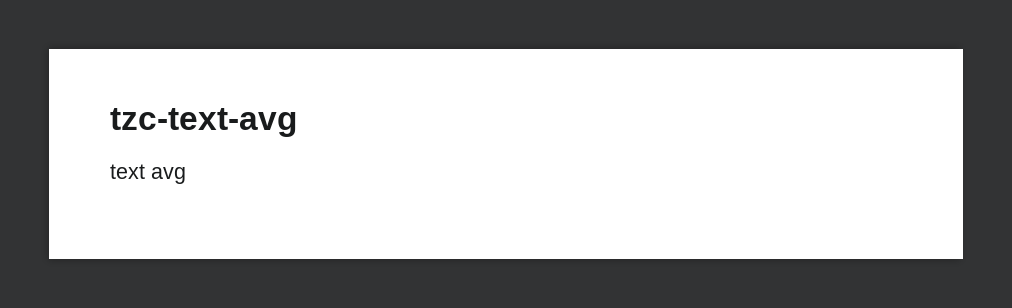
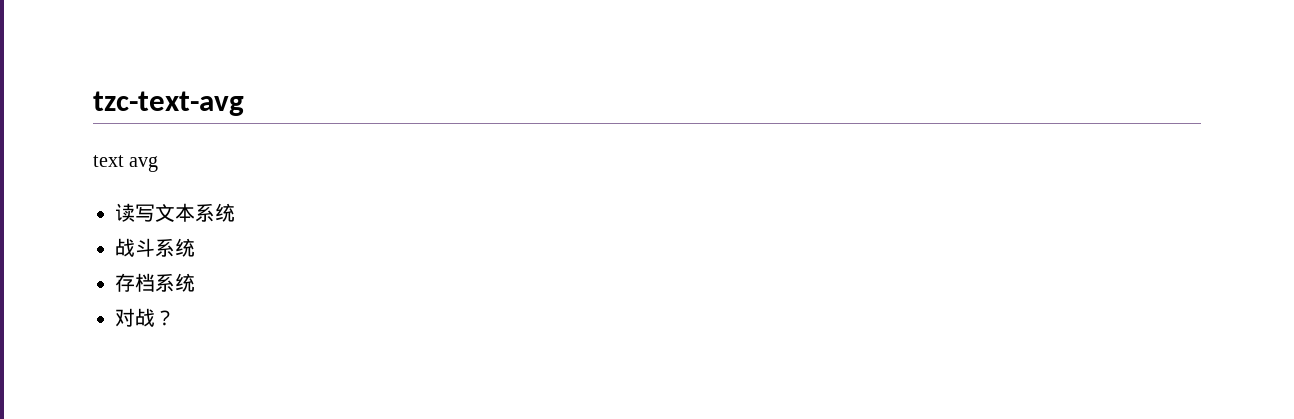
+ 读写文本系统
+ 战斗系统
+ 存档系统
+ 对战？

